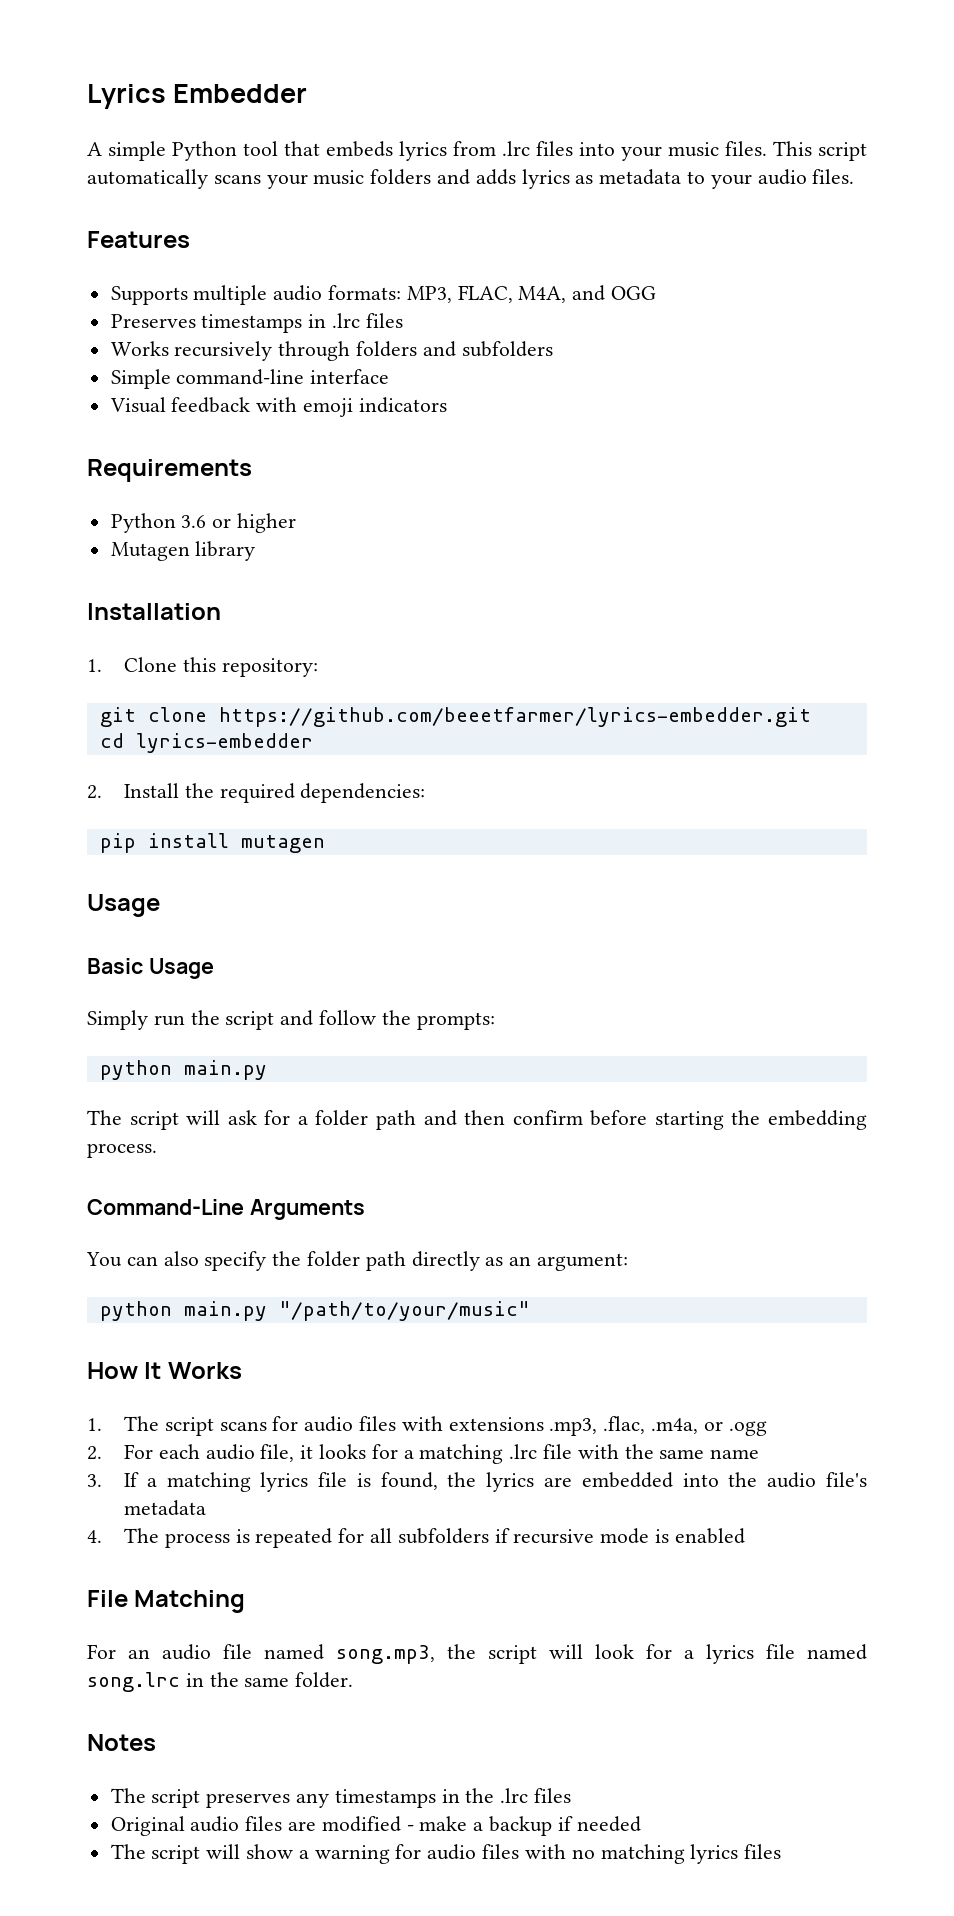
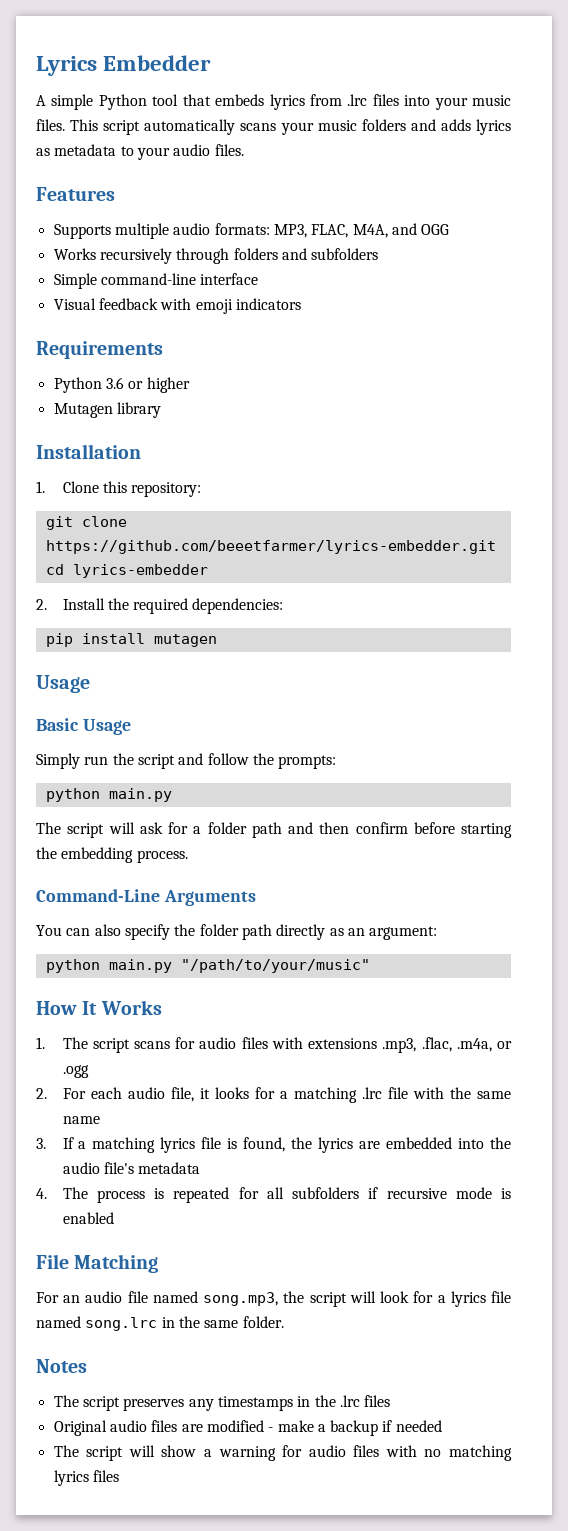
- Preserves timestamps in .lrc files

